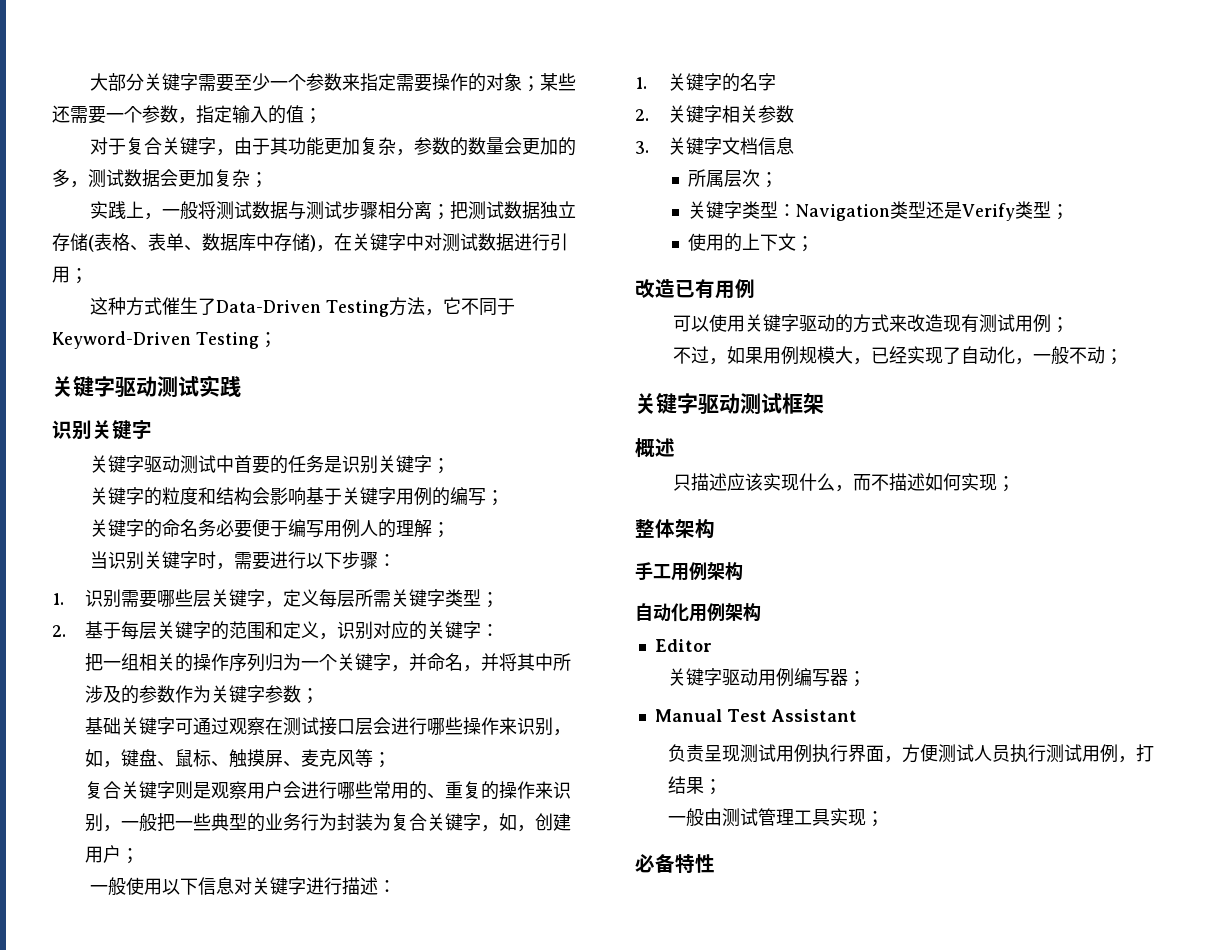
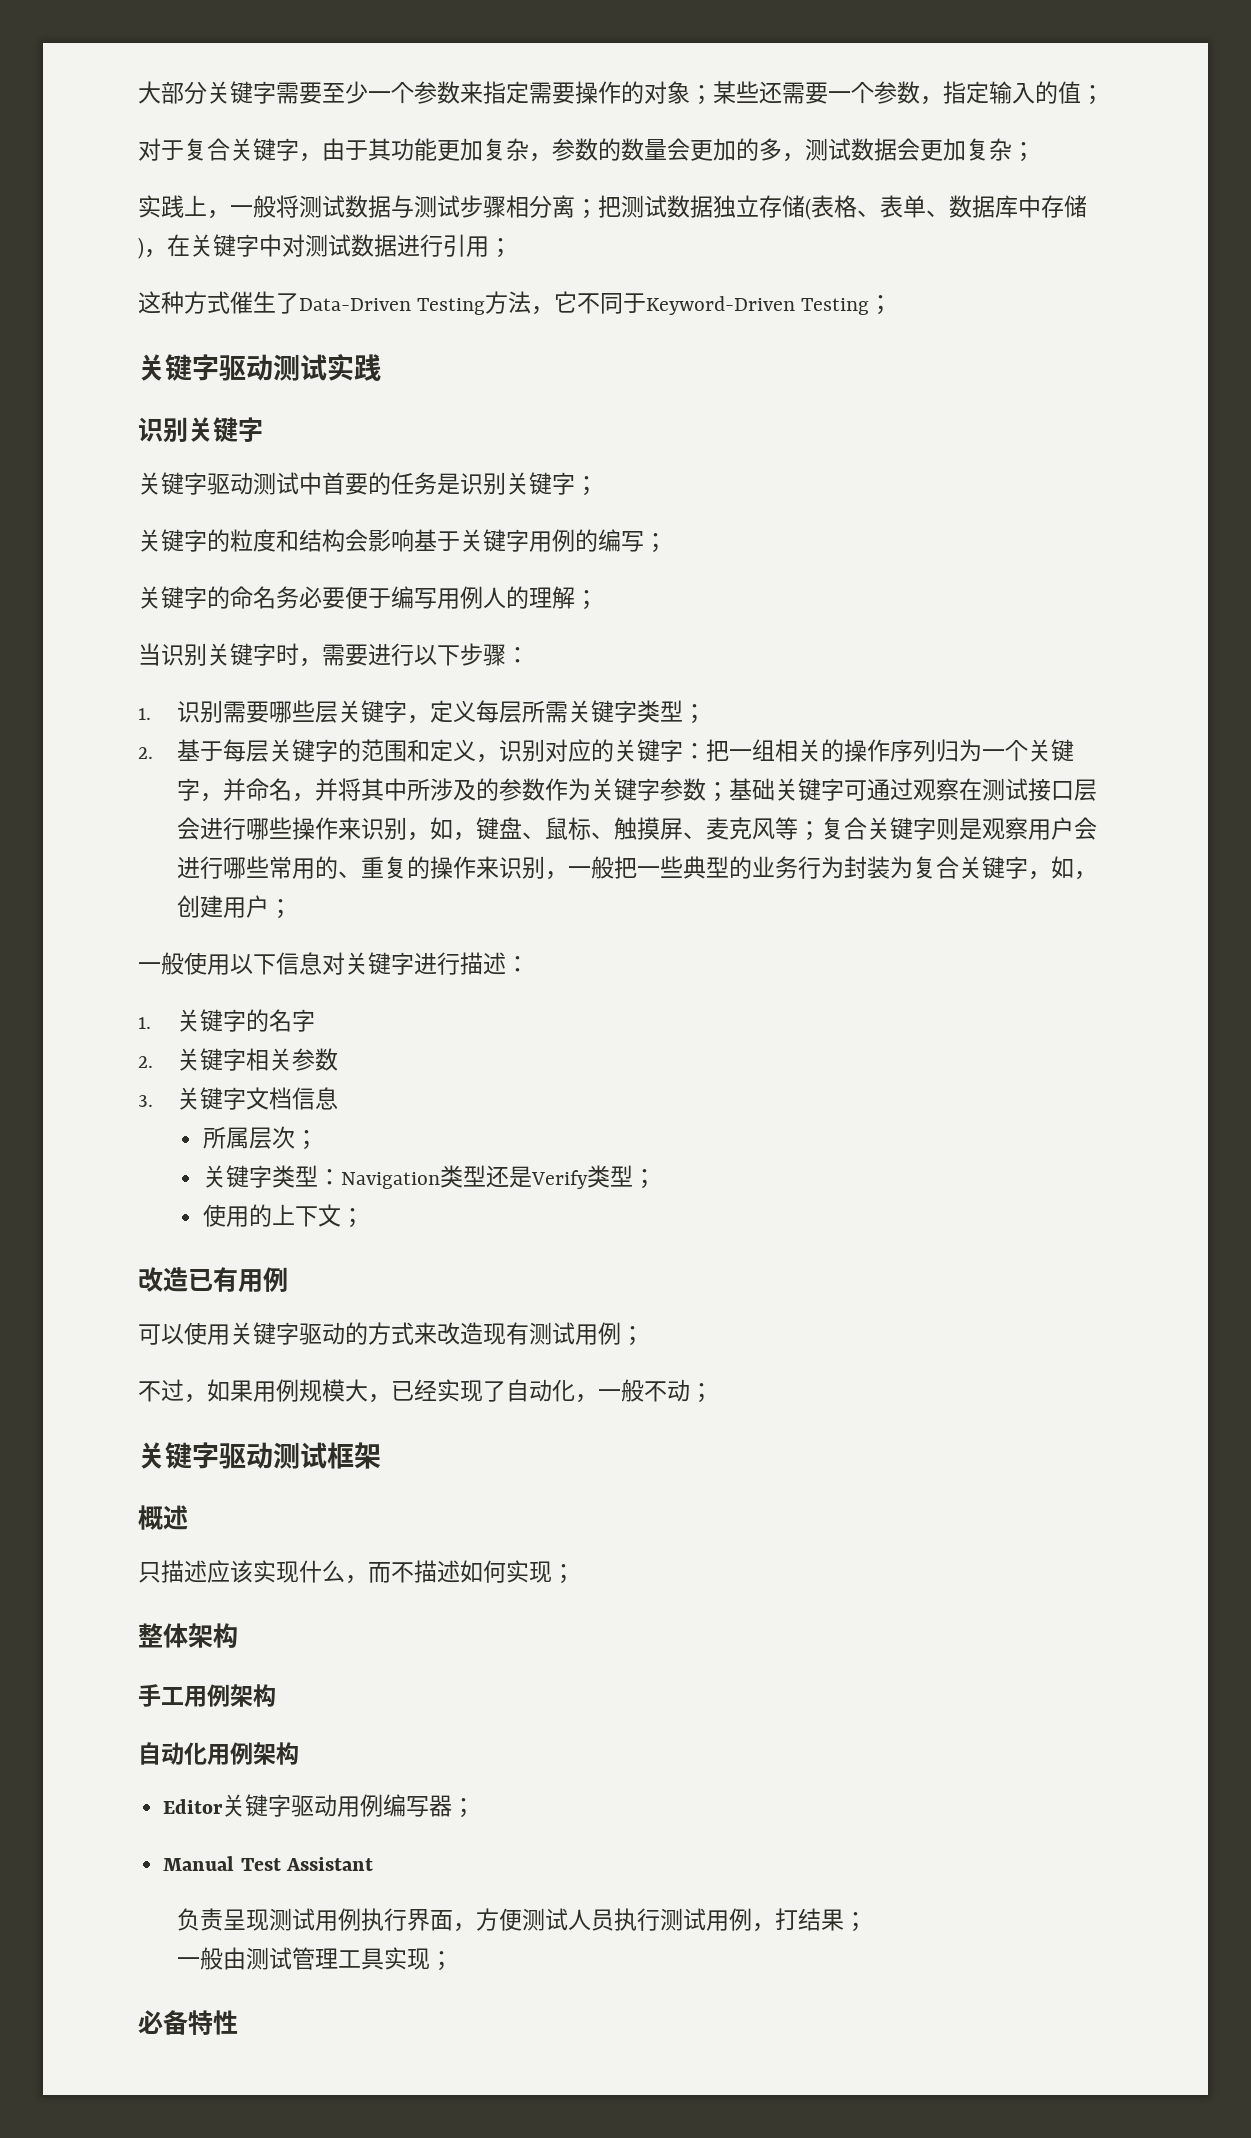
- 2.基于每层关键字的范围和定义，识别对应的关键字：
- 把一组相关的操作序列归为一个关键字，并命名，并将其中所涉及的参数作为关键字参数；
- 基础关键字可通过观察在测试接口层会进行哪些操作来识别，如，键盘、鼠标、触摸屏、麦克风等；
- 复合关键字则是观察用户会进行哪些常用的、重复的操作来识别，一般把一些典型的业务行为封装为复合关键字，如，创建用户；
+ 2.基于每层关键字的范围和定义，识别对应的关键字：把一组相关的操作序列归为一个关键字，并命名，并将其中所涉及的参数作为关键字参数；基础关键字可通过观察在测试接口层会进行哪些操作来识别，如，键盘、鼠标、触摸屏、麦克风等；复合关键字则是观察用户会进行哪些常用的、重复的操作来识别，一般把一些典型的业务行为封装为复合关键字，如，创建用户；
- Editor
- 关键字驱动用例编写器；
+ Editor关键字驱动用例编写器；

